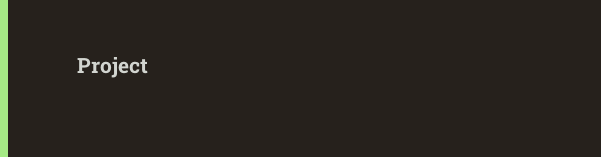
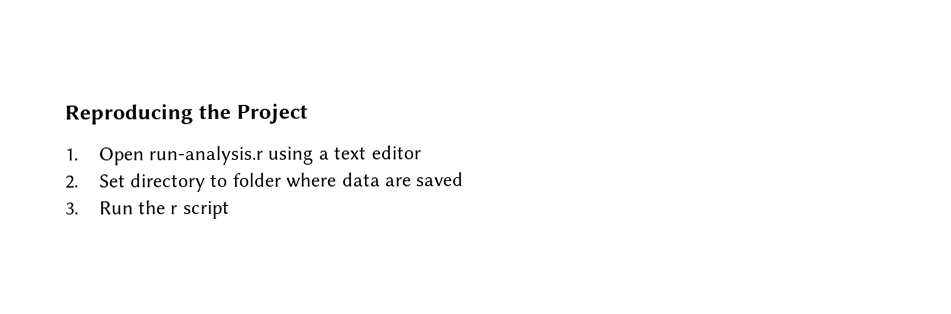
- Project
+ Reproducing the Project
+ 1. Open run-analysis.r using a text editor
+ 2. Set directory to folder where data are saved
+ 3. Run the r script

